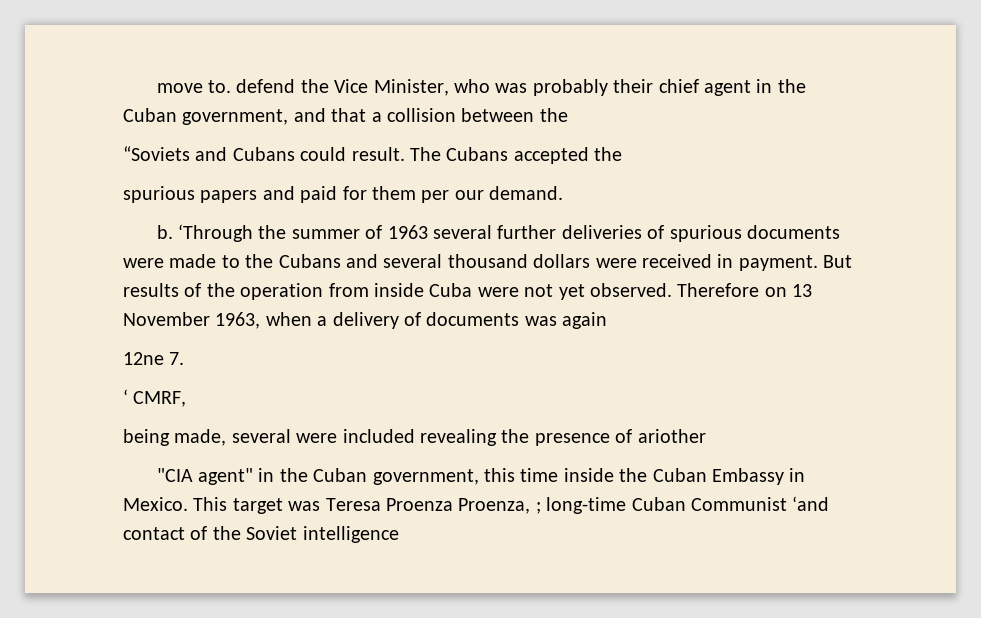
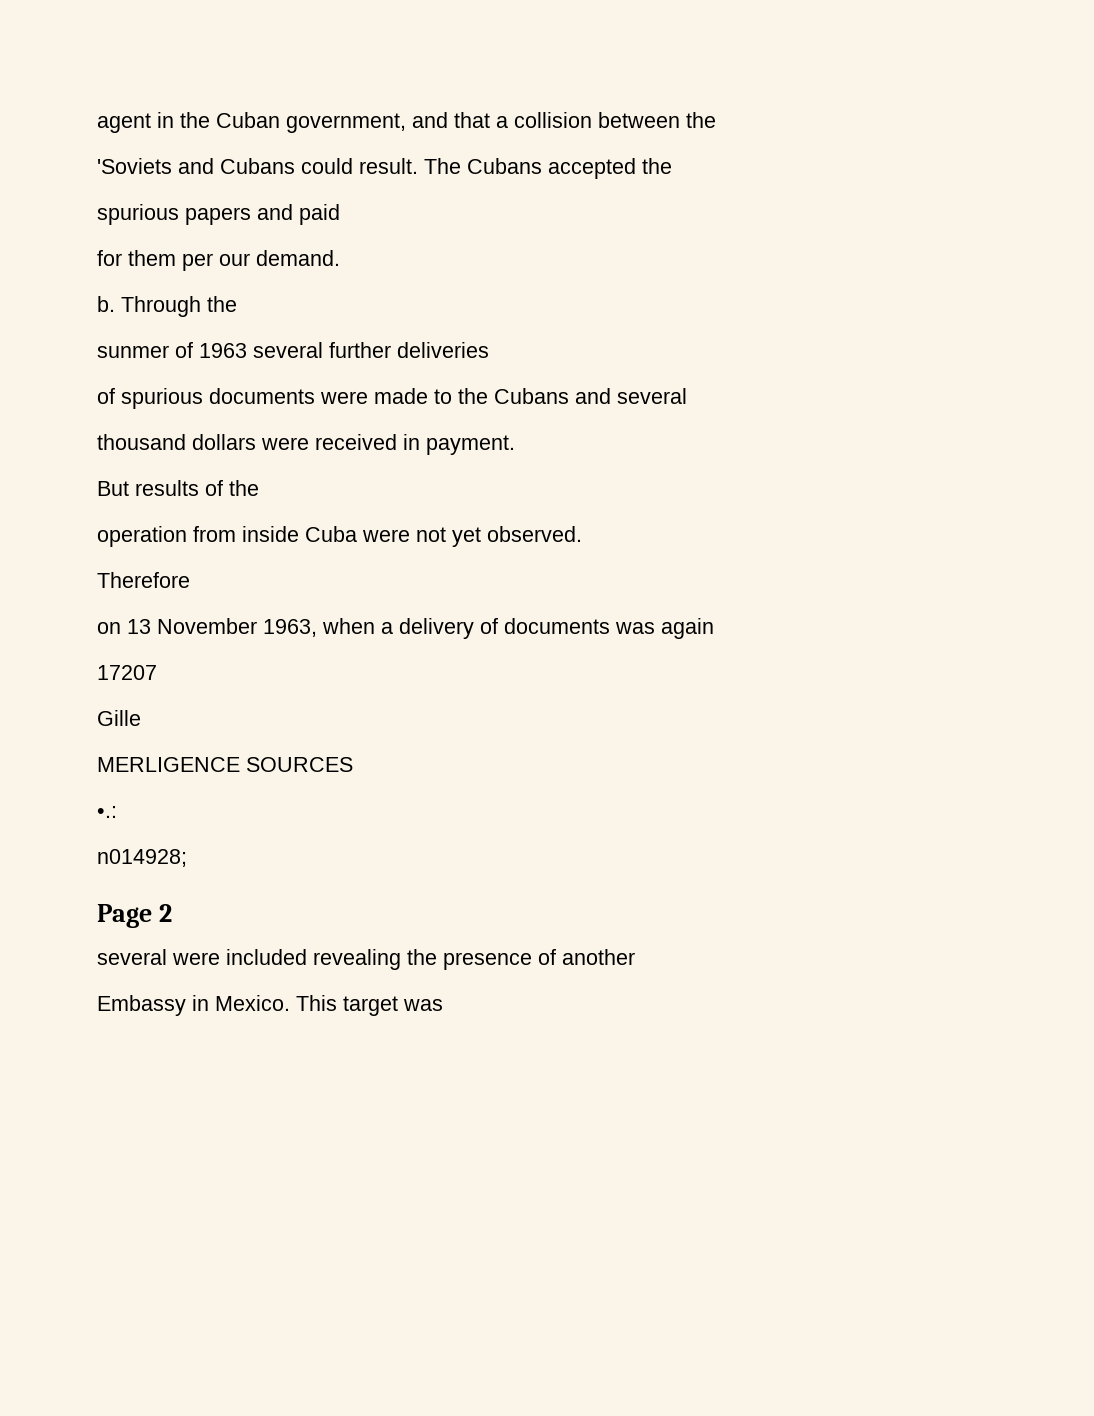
- move to. defend the Vice Minister, who was probably their chief agent in the Cuban government, and that a collision between the
+ agent in the Cuban government, and that a collision between the
- “Soviets and Cubans could result.
+ 'Soviets and Cubans could result.
- spurious papers and paid for them per our demand.
+ spurious papers and paid
+ for them per our demand.
- ‘Through the summer of 1963 several further deliveries of spurious documents were made to the Cubans and several thousand dollars were received in payment. But results of the operation from inside Cuba were not yet observed. Therefore on 13 November 1963, when a delivery of documents was again
+ Through the
+ sunmer of 1963 several further deliveries
+ of spurious documents were made to the Cubans and several
+ thousand dollars were received in payment.
+ But results of the
+ operation from inside Cuba were not yet observed.
+ Therefore
+ on 13 November 1963, when a delivery of documents was again
- 12ne 7.
- ‘ CMRF,
- being made, several were included revealing the presence of ariother
- "CIA agent" in the Cuban government, this time inside the Cuban Embassy in Mexico.
+ 17207
+ Gille
+ MERLIGENCE SOURCES
+ •.:
+ n014928;
+ Page 2
+ several were included revealing the presence of another
+ Embassy in Mexico.
- This target was Teresa Proenza Proenza, ; long-time Cuban Communist ‘and contact of the Soviet intelligence
+ This target was

